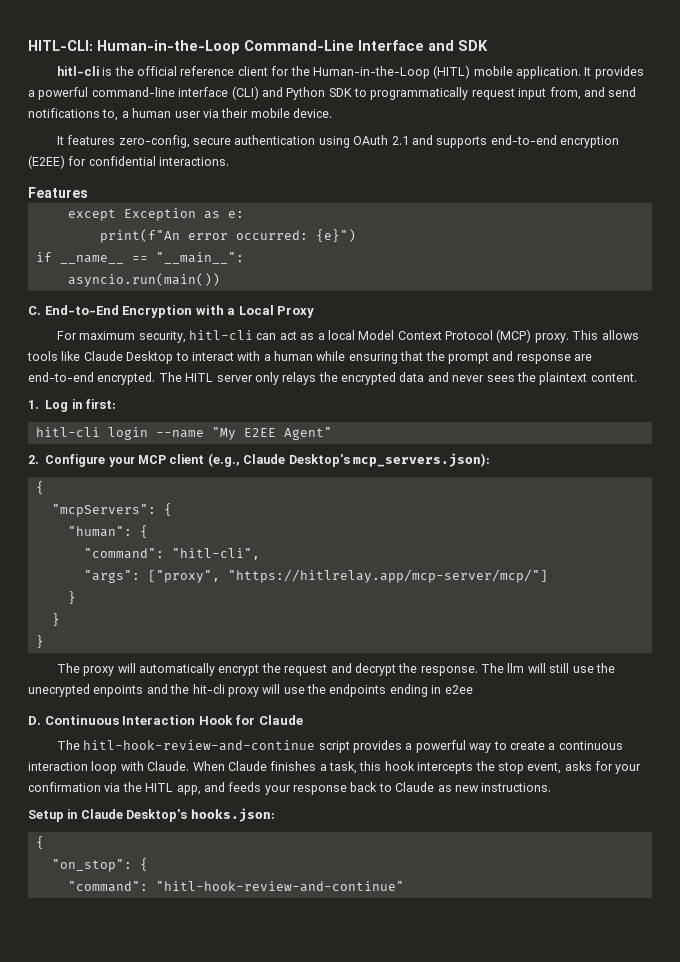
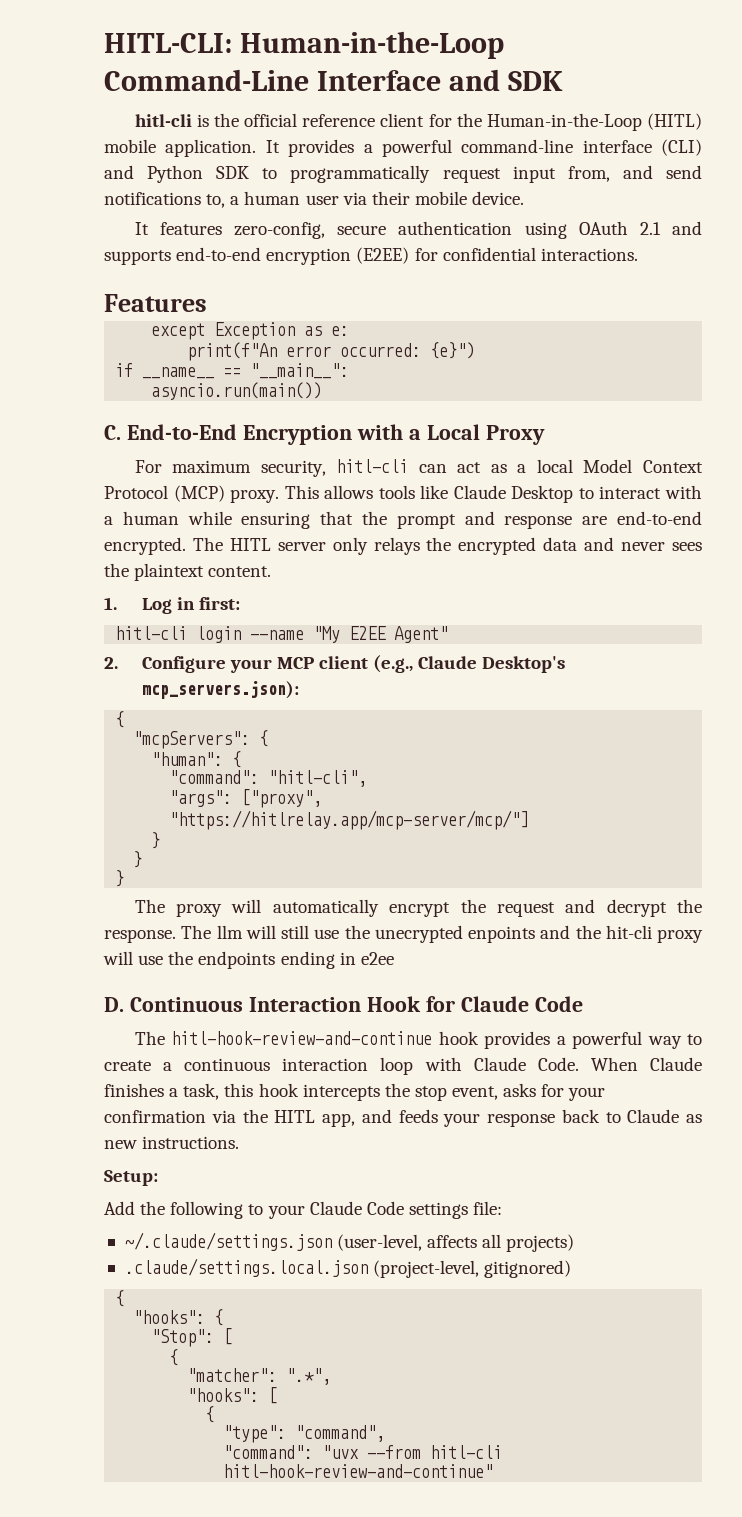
- D. Continuous Interaction Hook for Claude
+ D. Continuous Interaction Hook for Claude Code
- The hitl-hook-review-and-continue script provides a powerful way to create a continuous interaction loop with Claude.
+ The hitl-hook-review-and-continue hook provides a powerful way to create a continuous interaction loop with Claude Code.
- Setup in Claude Desktop's hooks.json:
+ Setup:
+ Add the following to your Claude Code settings file:
+ ~/.claude/settings.json (user-level, affects all projects)
+ .claude/settings.local.json (project-level, gitignored)
  {
- "on_stop": {
- "command": "hitl-hook-review-and-continue"
+ "hooks": {
+ "Stop": [
+ {
+ "matcher": ".*",
+ "hooks": [
+ {
+ "type": "command",
+ "command": "uvx --from hitl-cli hitl-hook-review-and-continue"

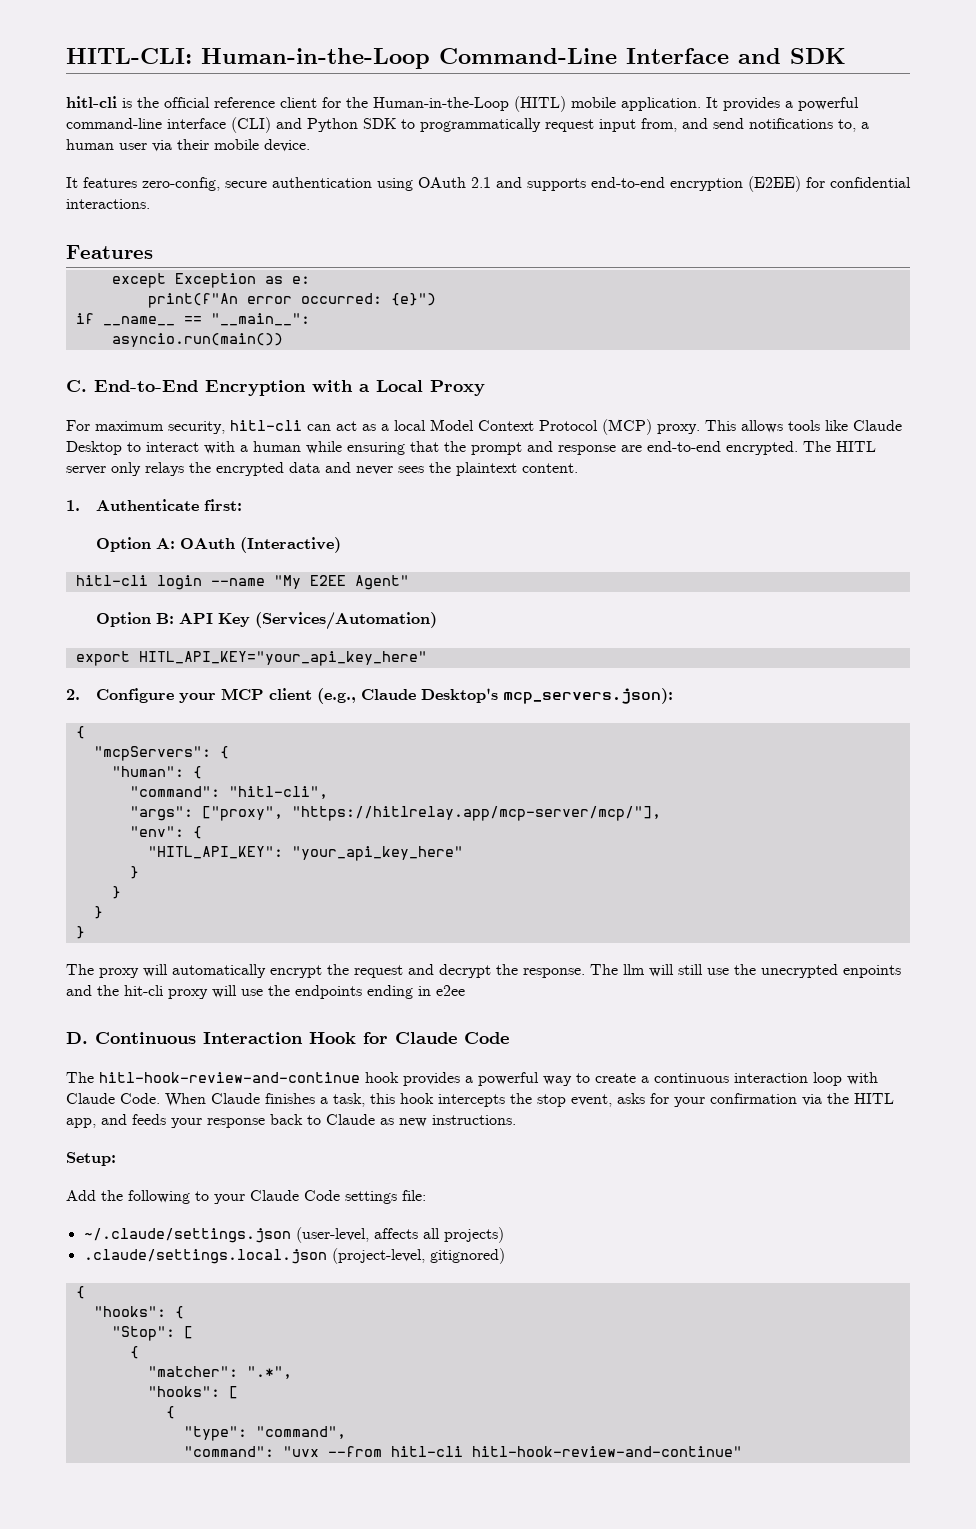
- 1. Log in first:
+ 1. Authenticate first:
+ Option A: OAuth (Interactive)
+ Option B: API Key (Services/Automation)
+ export HITL_API_KEY="your_api_key_here"
- "args": ["proxy", "https://hitlrelay.app/mcp-server/mcp/"]
+ "args": ["proxy", "https://hitlrelay.app/mcp-server/mcp/"],
+ "env": {
+ "HITL_API_KEY": "your_api_key_here"
+ }

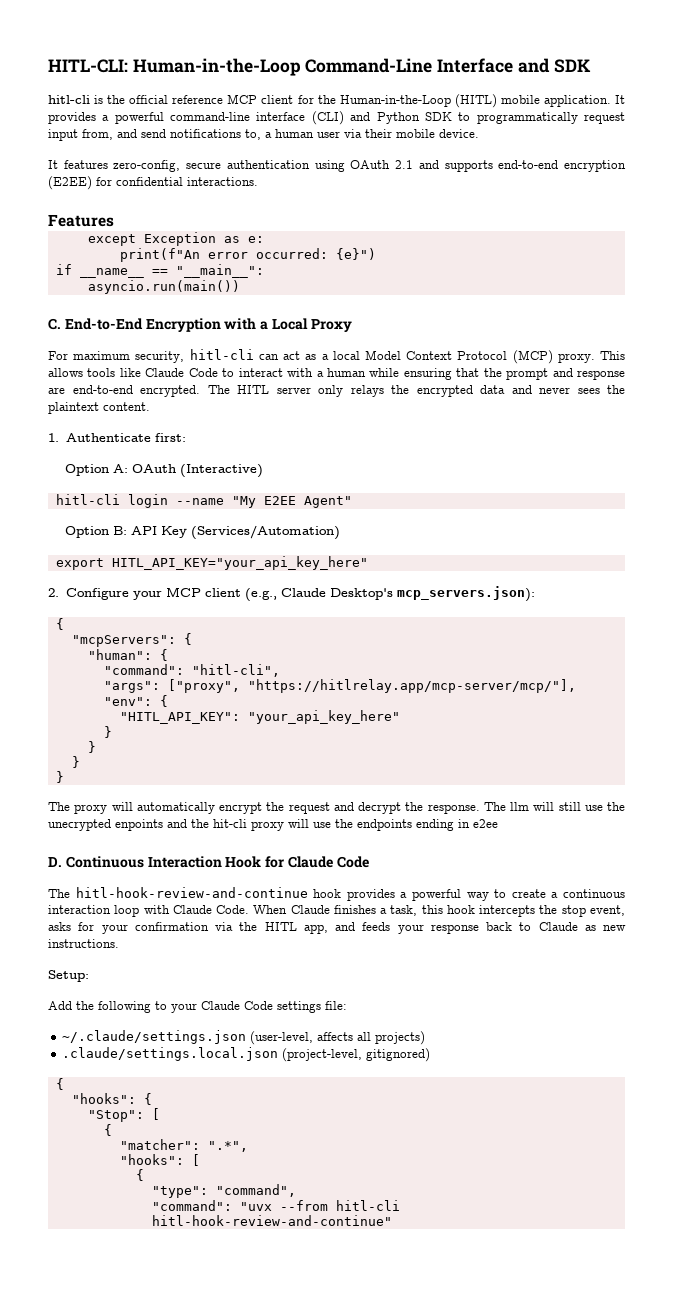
- hitl-cli is the official reference client for the Human-in-the-Loop (HITL) mobile application.
+ hitl-cli is the official reference MCP client for the Human-in-the-Loop (HITL) mobile application.
- This allows tools like Claude Desktop to interact with a human while ensuring that the prompt and response are end-to-end encrypted.
+ This allows tools like Claude Code to interact with a human while ensuring that the prompt and response are end-to-end encrypted.

